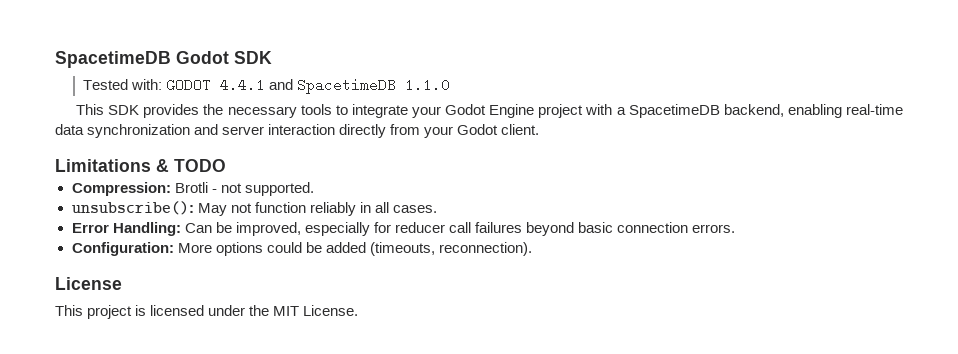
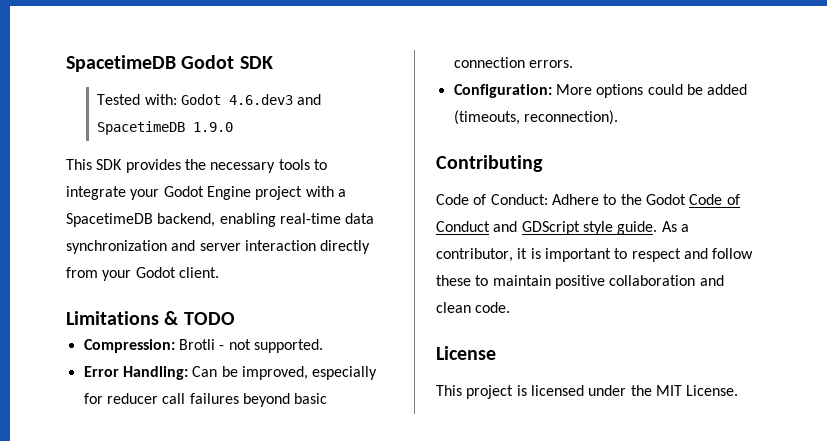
- Tested with: GODOT 4.4.1 and SpacetimeDB 1.1.0
+ Tested with: Godot 4.6.dev3 and SpacetimeDB 1.9.0
- unsubscribe(): May not function reliably in all cases.
+ Contributing
+ Code of Conduct: Adhere to the Godot Code of Conduct and GDScript style guide. As a contributor, it is important to respect and follow these to maintain positive collaboration and clean code.

